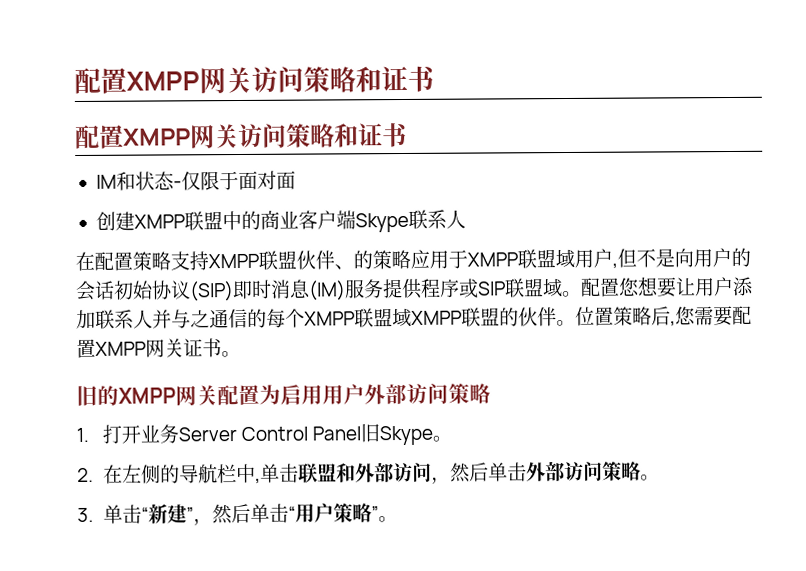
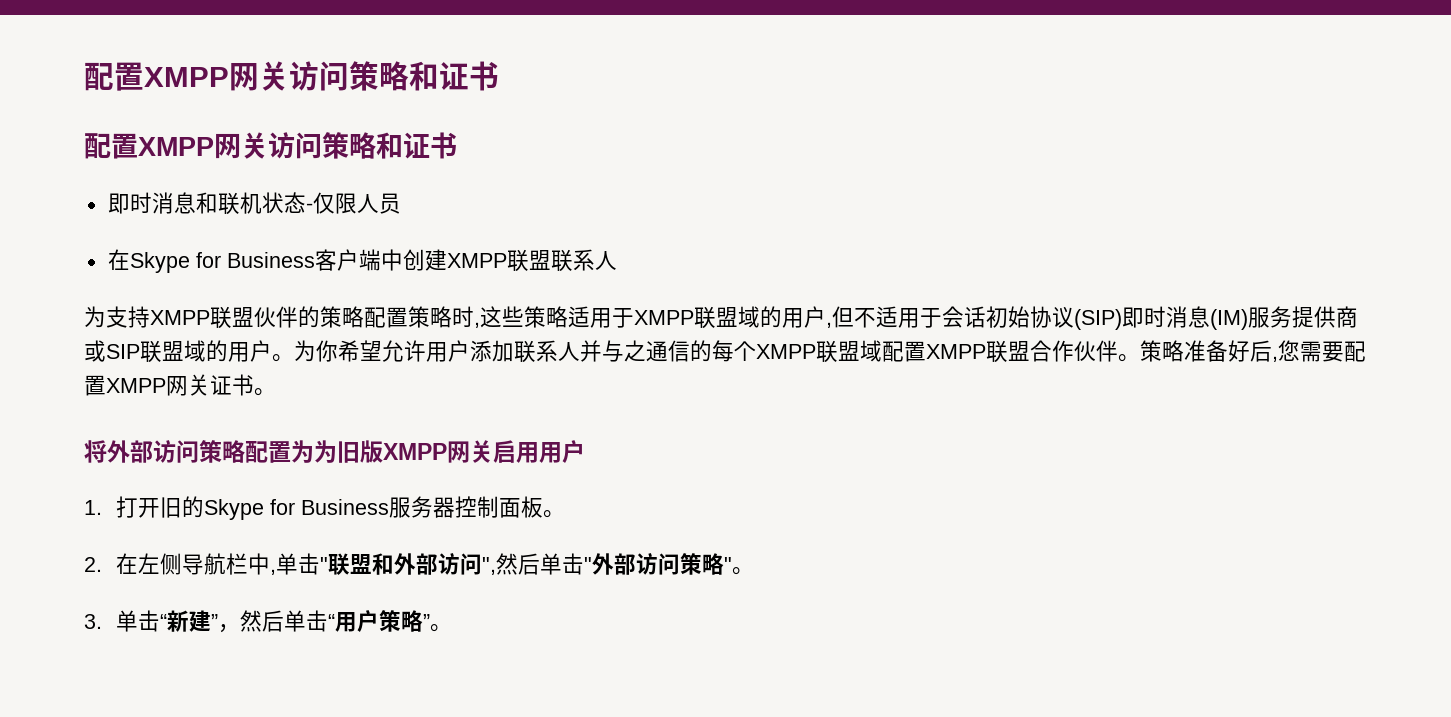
- IM和状态-仅限于面对面
- 创建XMPP联盟中的商业客户端Skype联系人
+ 即时消息和联机状态-仅限人员
+ 在Skype for Business客户端中创建XMPP联盟联系人
- 在配置策略支持XMPP联盟伙伴、的策略应用于XMPP联盟域用户,但不是向用户的会话初始协议(SIP)即时消息(IM)服务提供程序或SIP联盟域。配置您想要让用户添加联系人并与之通信的每个XMPP联盟域XMPP联盟的伙伴。位置策略后,您需要配置XMPP网关证书。
+ 为支持XMPP联盟伙伴的策略配置策略时,这些策略适用于XMPP联盟域的用户,但不适用于会话初始协议(SIP)即时消息(IM)服务提供商或SIP联盟域的用户。为你希望允许用户添加联系人并与之通信的每个XMPP联盟域配置XMPP联盟合作伙伴。策略准备好后,您需要配置XMPP网关证书。
- 旧的XMPP网关配置为启用用户外部访问策略
- 1.打开业务Server Control Panel旧Skype。
+ 将外部访问策略配置为为旧版XMPP网关启用用户
+ 1.打开旧的Skype for Business服务器控制面板。
- 2.在左侧的导航栏中,单击联盟和外部访问，然后单击外部访问策略。
+ 2.在左侧导航栏中,单击"联盟和外部访问",然后单击"外部访问策略"。

